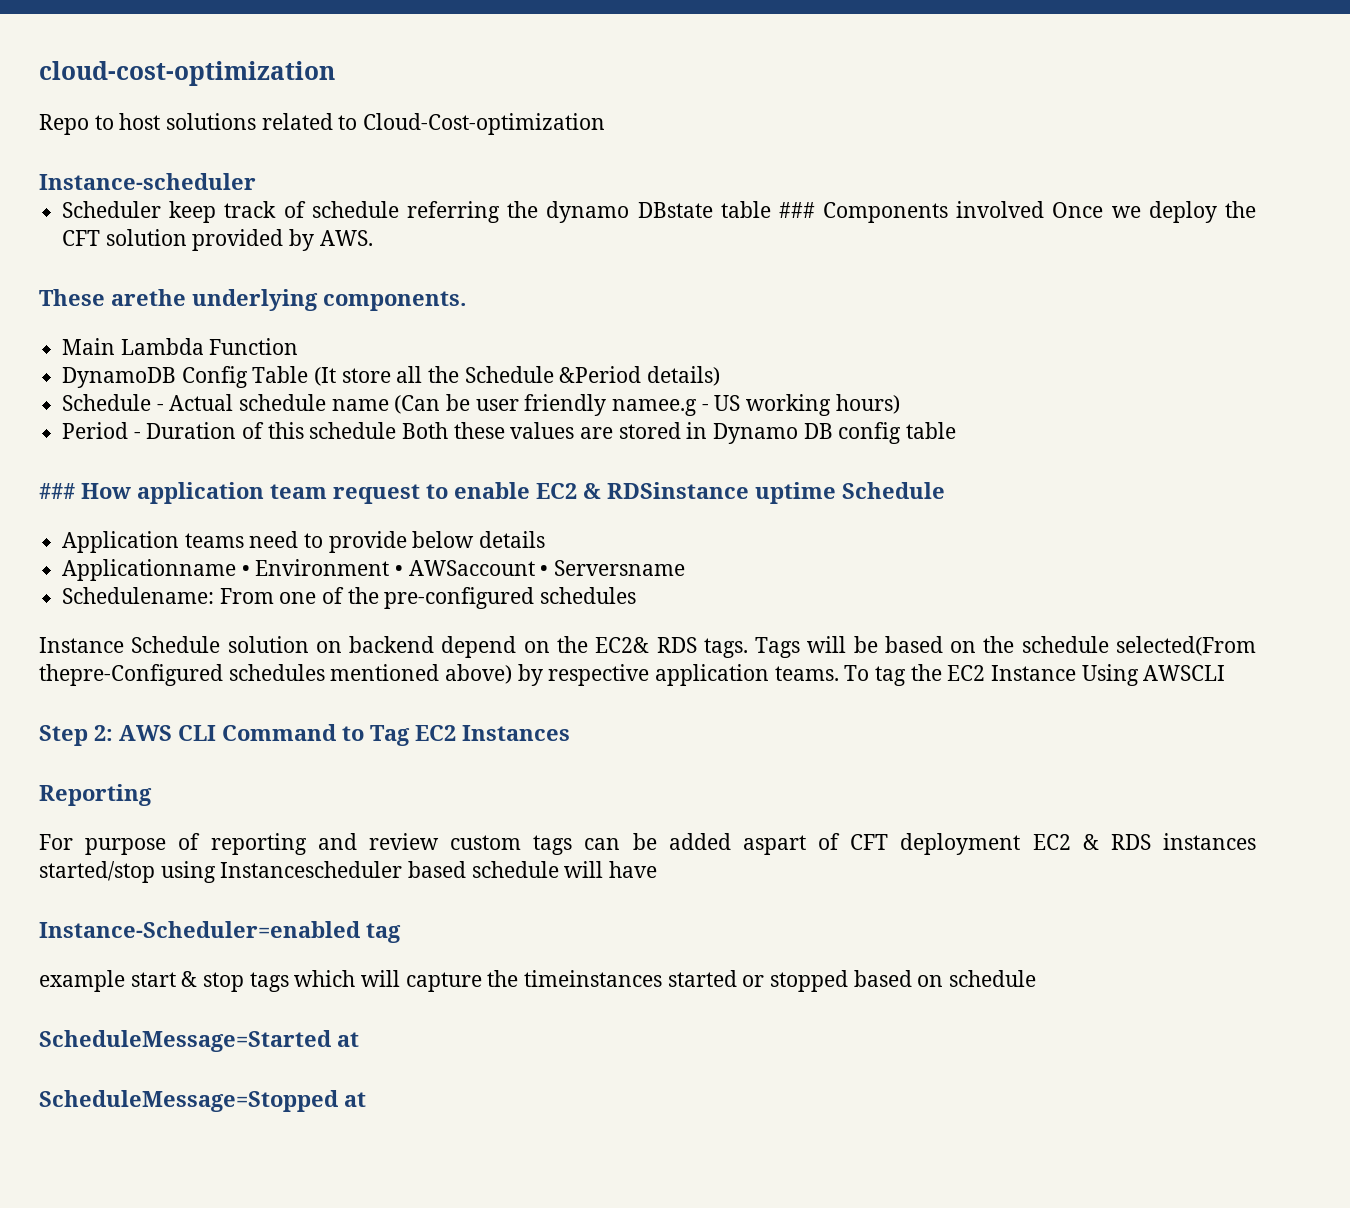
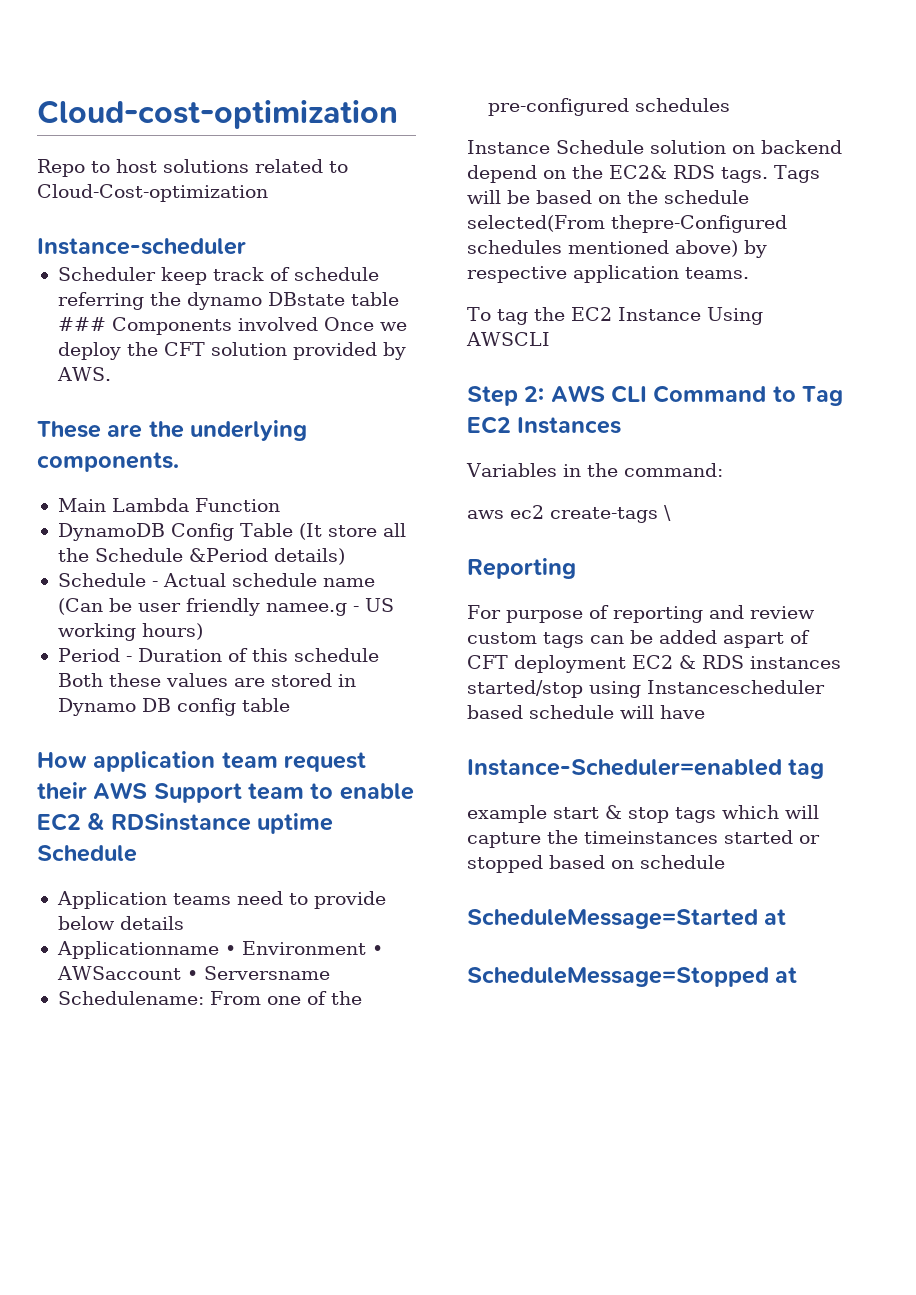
- cloud-cost-optimization
+ Cloud-cost-optimization
- These arethe underlying components.
+ These are the underlying components.
- ### How application team request to enable EC2 & RDSinstance uptime Schedule
+ How application team request their AWS Support team to enable EC2 & RDSinstance uptime Schedule
- Tags will be based on the schedule selected(From thepre-Configured schedules mentioned above) by respective application teams. To tag the EC2 Instance Using AWSCLI
+ Tags will be based on the schedule selected(From thepre-Configured schedules mentioned above) by respective application teams.
+ To tag the EC2 Instance Using AWSCLI
+ Variables in the command:
+ aws ec2 create-tags \

